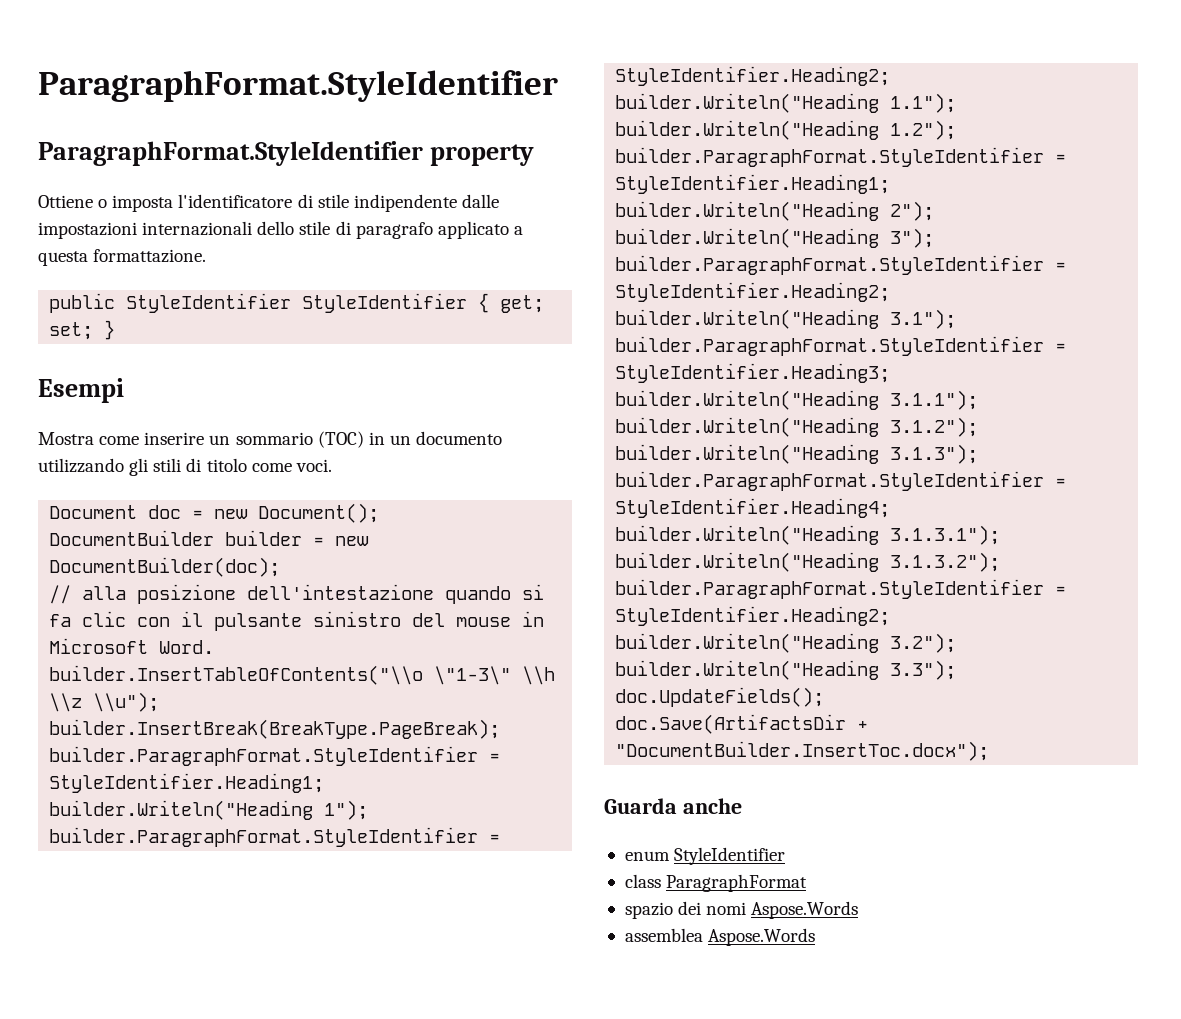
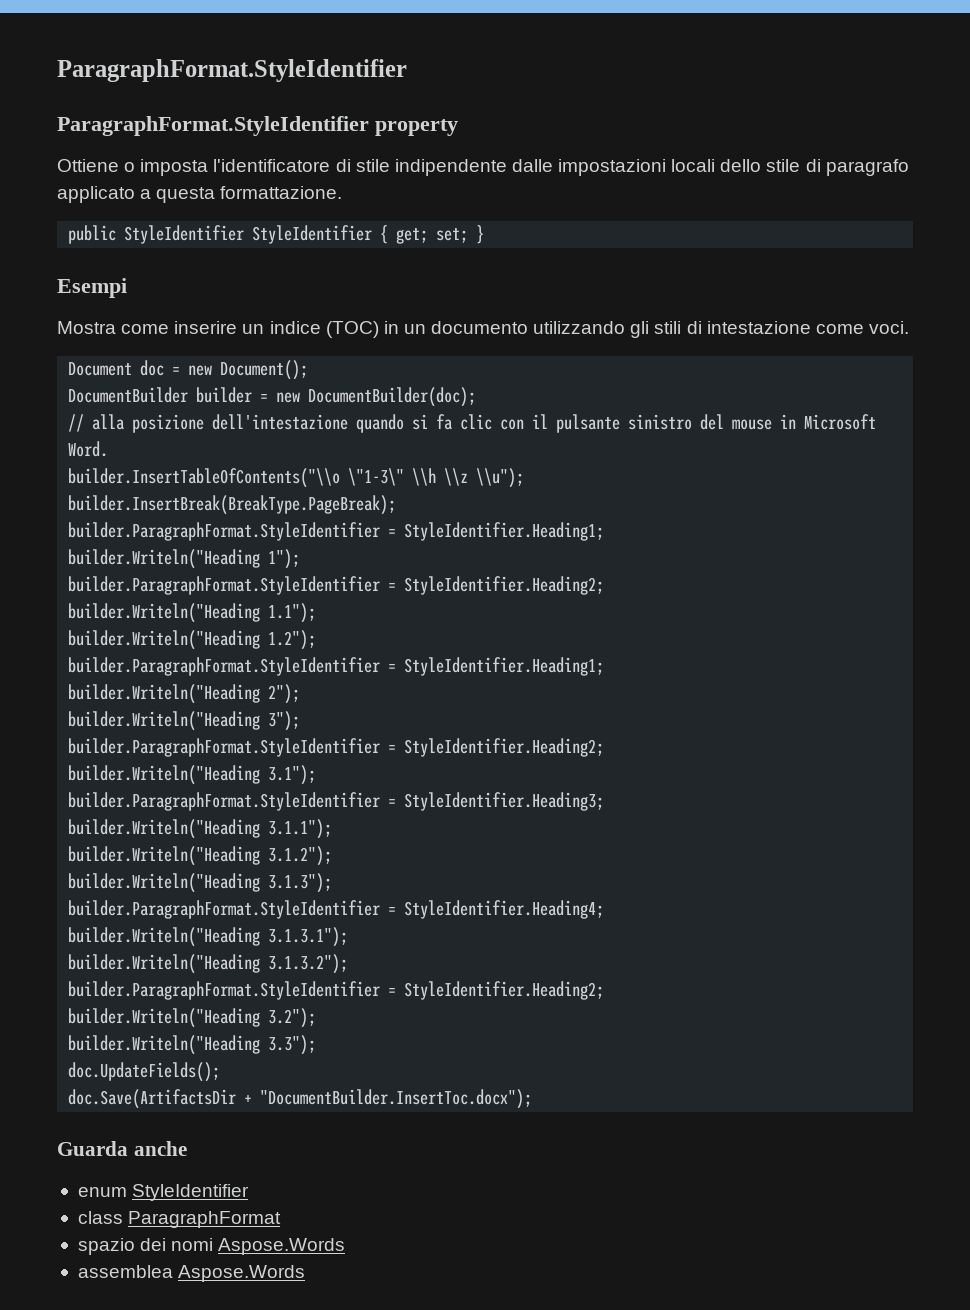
- Ottiene o imposta l'identificatore di stile indipendente dalle impostazioni internazionali dello stile di paragrafo applicato a questa formattazione.
+ Ottiene o imposta l'identificatore di stile indipendente dalle impostazioni locali dello stile di paragrafo applicato a questa formattazione.
- Mostra come inserire un sommario (TOC) in un documento utilizzando gli stili di titolo come voci.
+ Mostra come inserire un indice (TOC) in un documento utilizzando gli stili di intestazione come voci.

